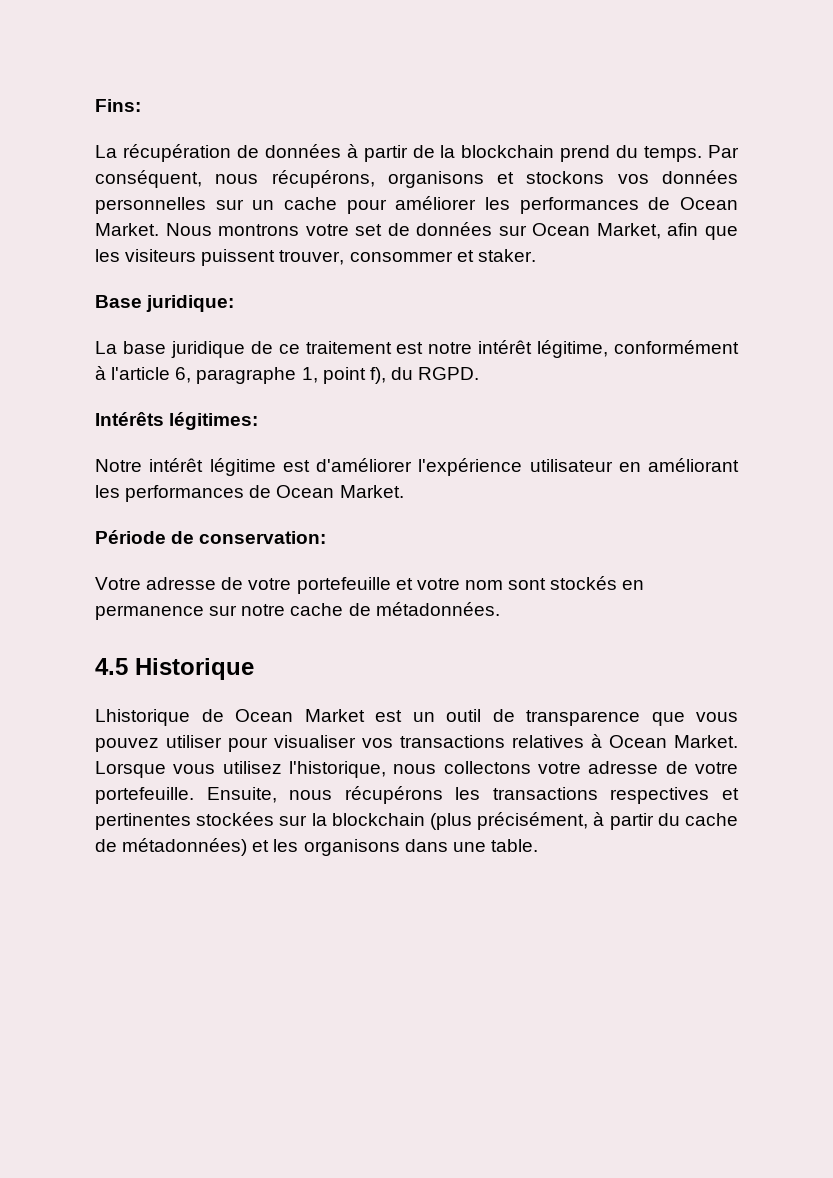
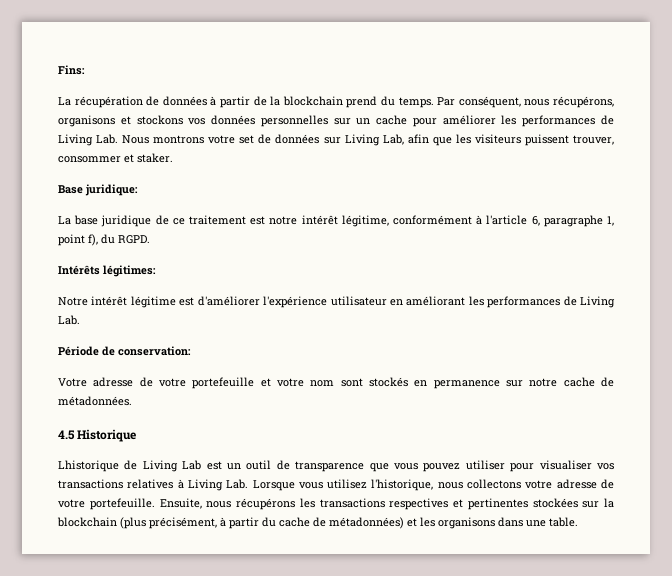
- Par conséquent, nous récupérons, organisons et stockons vos données personnelles sur un cache pour améliorer les performances de Ocean Market. Nous montrons votre set de données sur Ocean Market, afin que les visiteurs puissent trouver, consommer et staker.
+ Par conséquent, nous récupérons, organisons et stockons vos données personnelles sur un cache pour améliorer les performances de Living Lab. Nous montrons votre set de données sur Living Lab, afin que les visiteurs puissent trouver, consommer et staker.
- Notre intérêt légitime est d'améliorer l'expérience utilisateur en améliorant les performances de Ocean Market.
+ Notre intérêt légitime est d'améliorer l'expérience utilisateur en améliorant les performances de Living Lab.
- Lhistorique de Ocean Market est un outil de transparence que vous pouvez utiliser pour visualiser vos transactions relatives à Ocean Market. Lorsque vous utilisez l'historique, nous collectons votre adresse de votre portefeuille.
+ Lhistorique de Living Lab est un outil de transparence que vous pouvez utiliser pour visualiser vos transactions relatives à Living Lab. Lorsque vous utilisez l'historique, nous collectons votre adresse de votre portefeuille.

